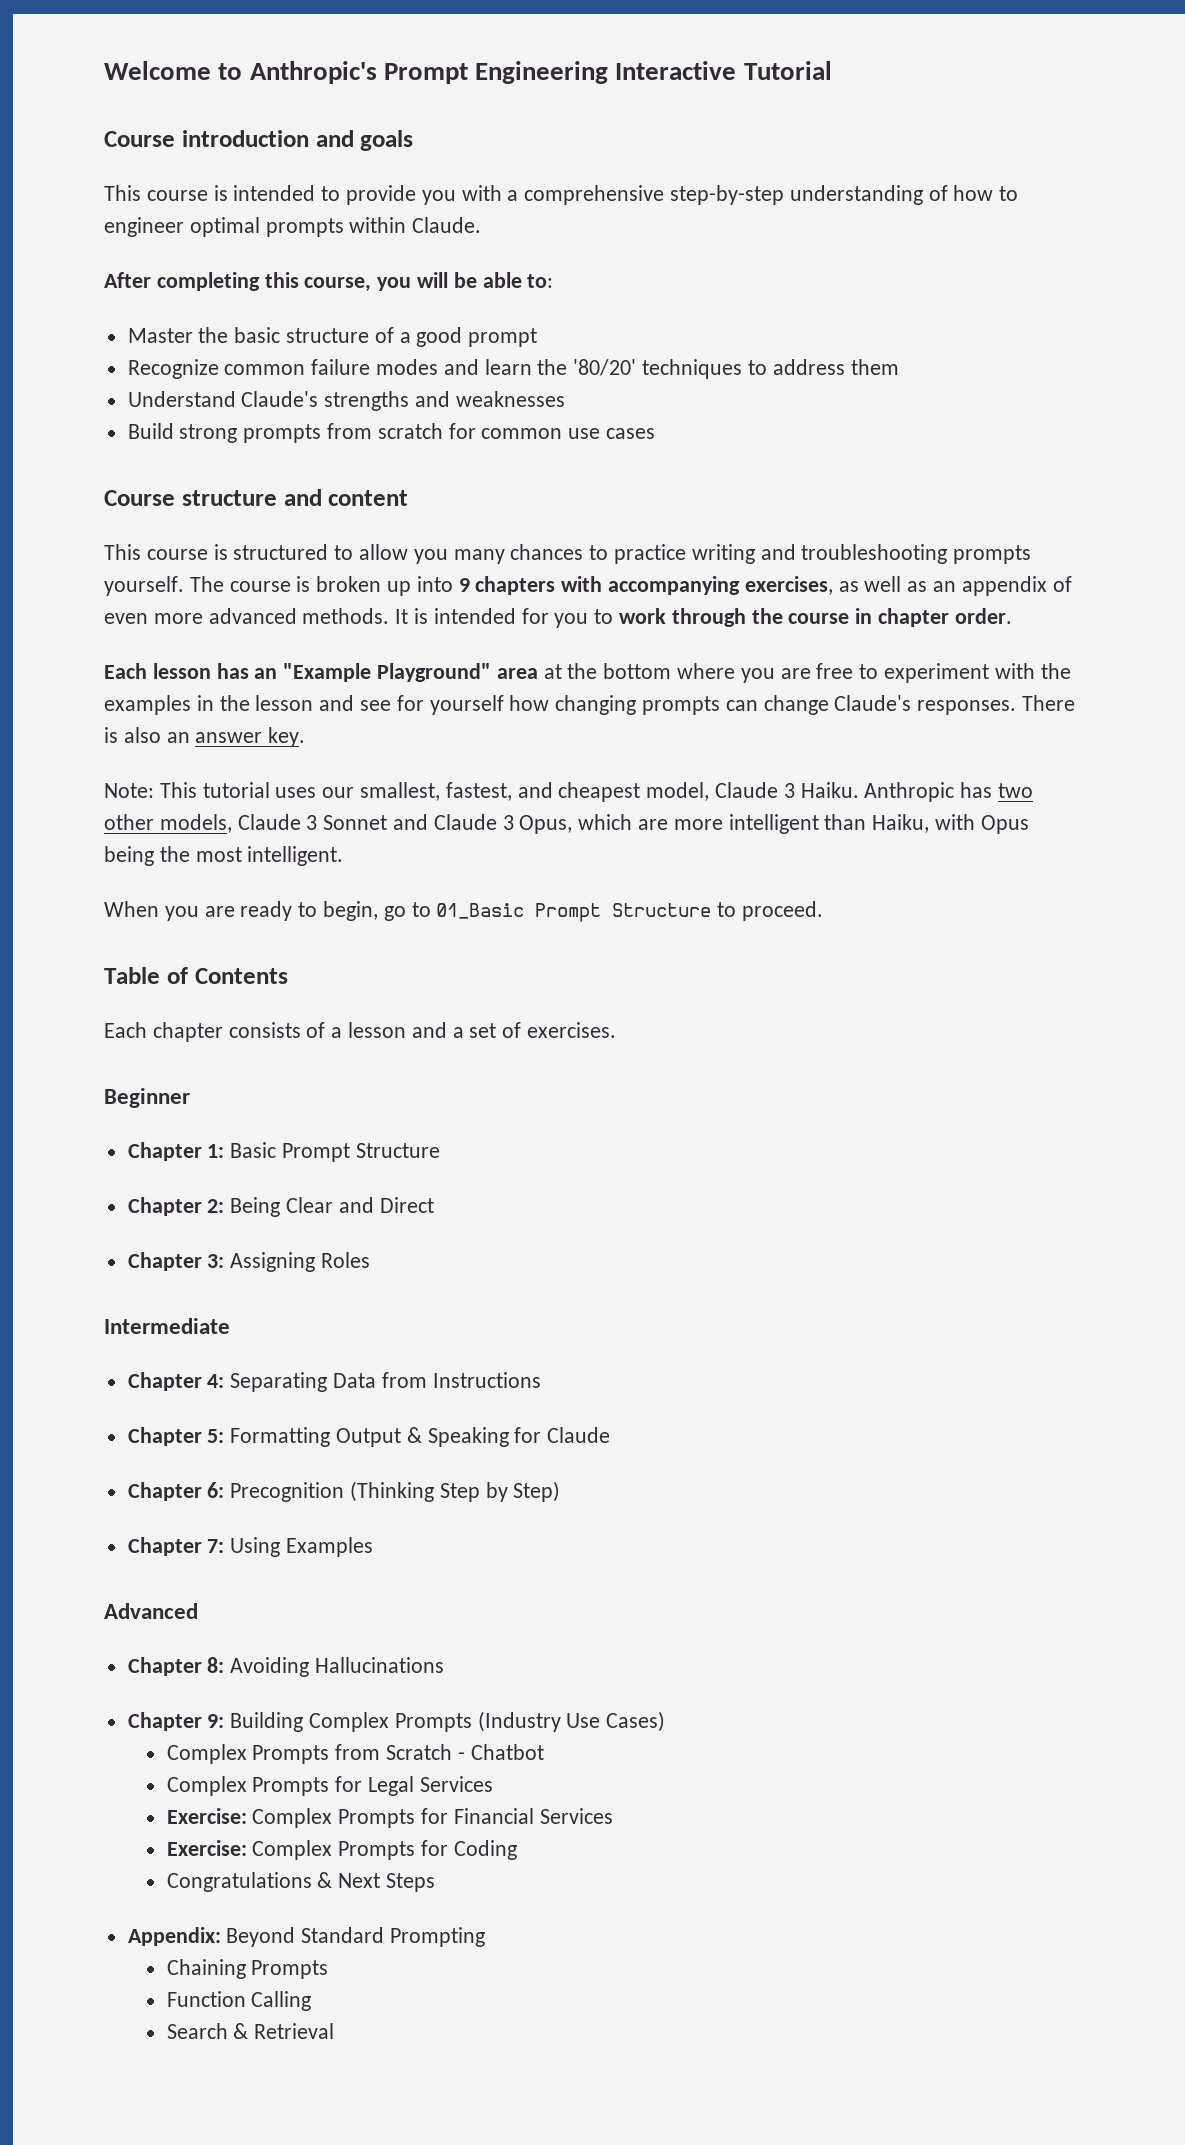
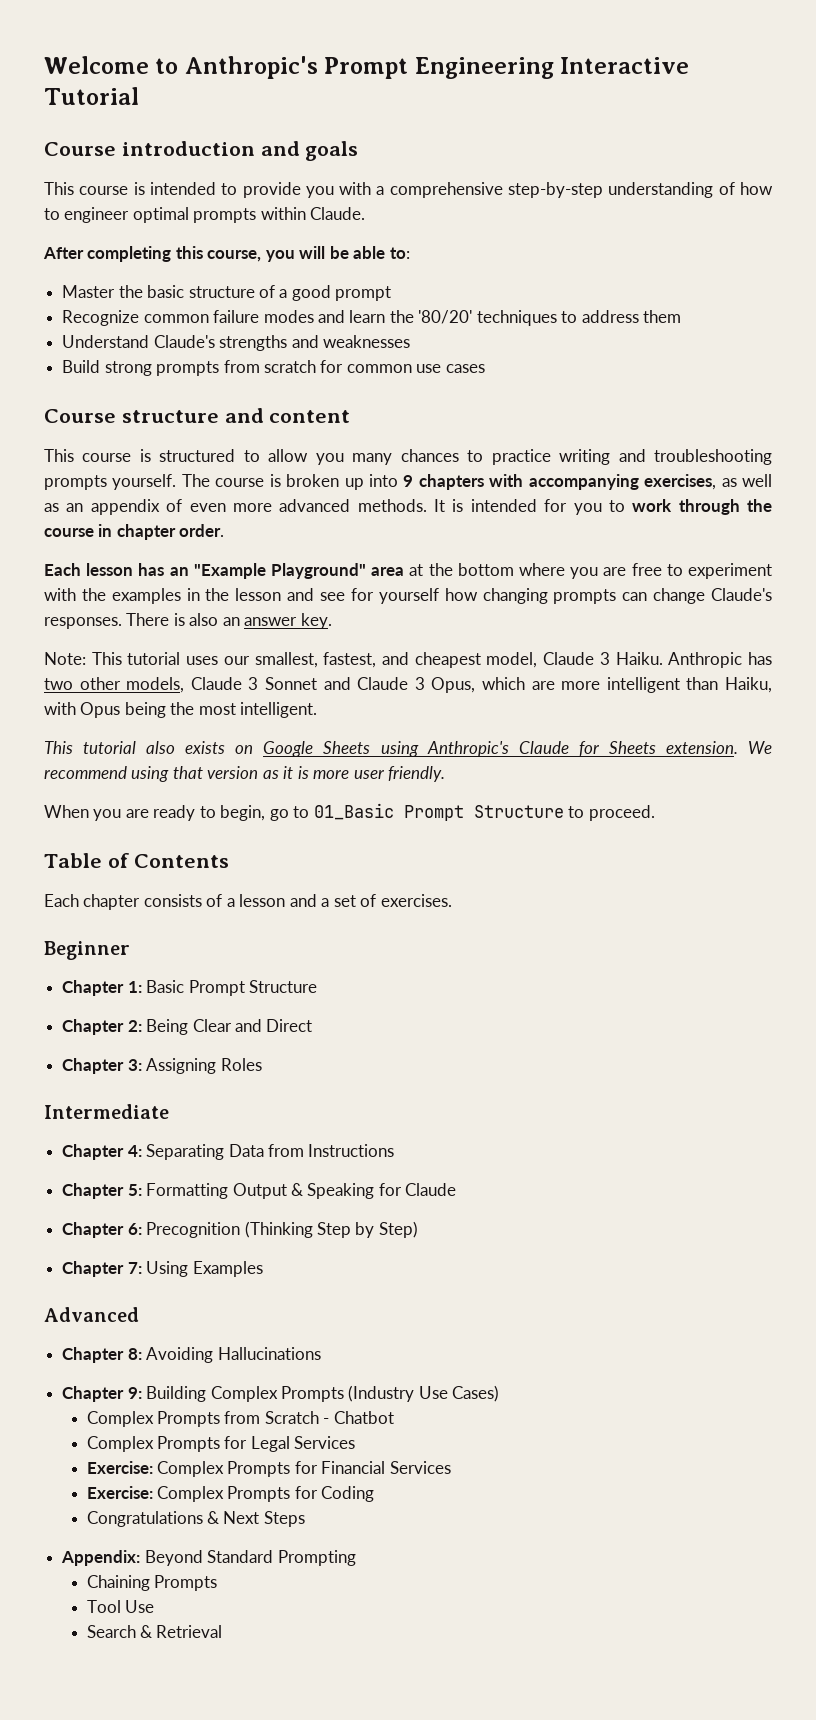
+ This tutorial also exists on Google Sheets using Anthropic's Claude for Sheets extension. We recommend using that version as it is more user friendly.
- Function Calling
+ Tool Use

